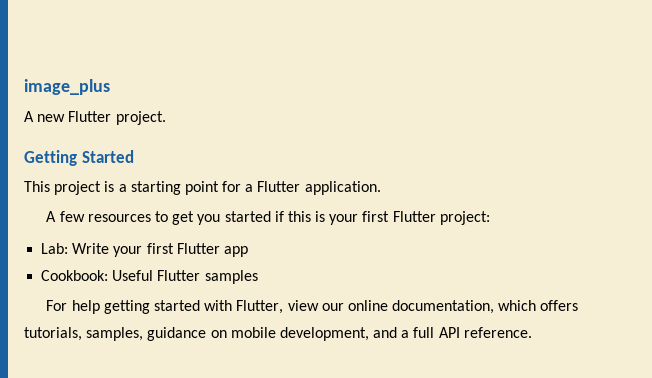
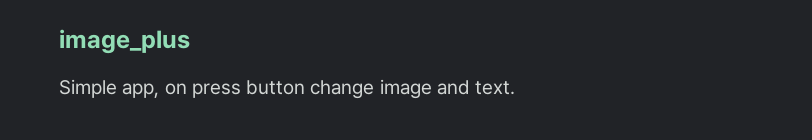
- A new Flutter project.
- Getting Started
- This project is a starting point for a Flutter application.
- A few resources to get you started if this is your first Flutter project:
- Lab: Write your first Flutter app
- Cookbook: Useful Flutter samples
- For help getting started with Flutter, view our online documentation, which offers tutorials, samples, guidance on mobile development, and a full API reference.
+ Simple app, on press button change image and text.

